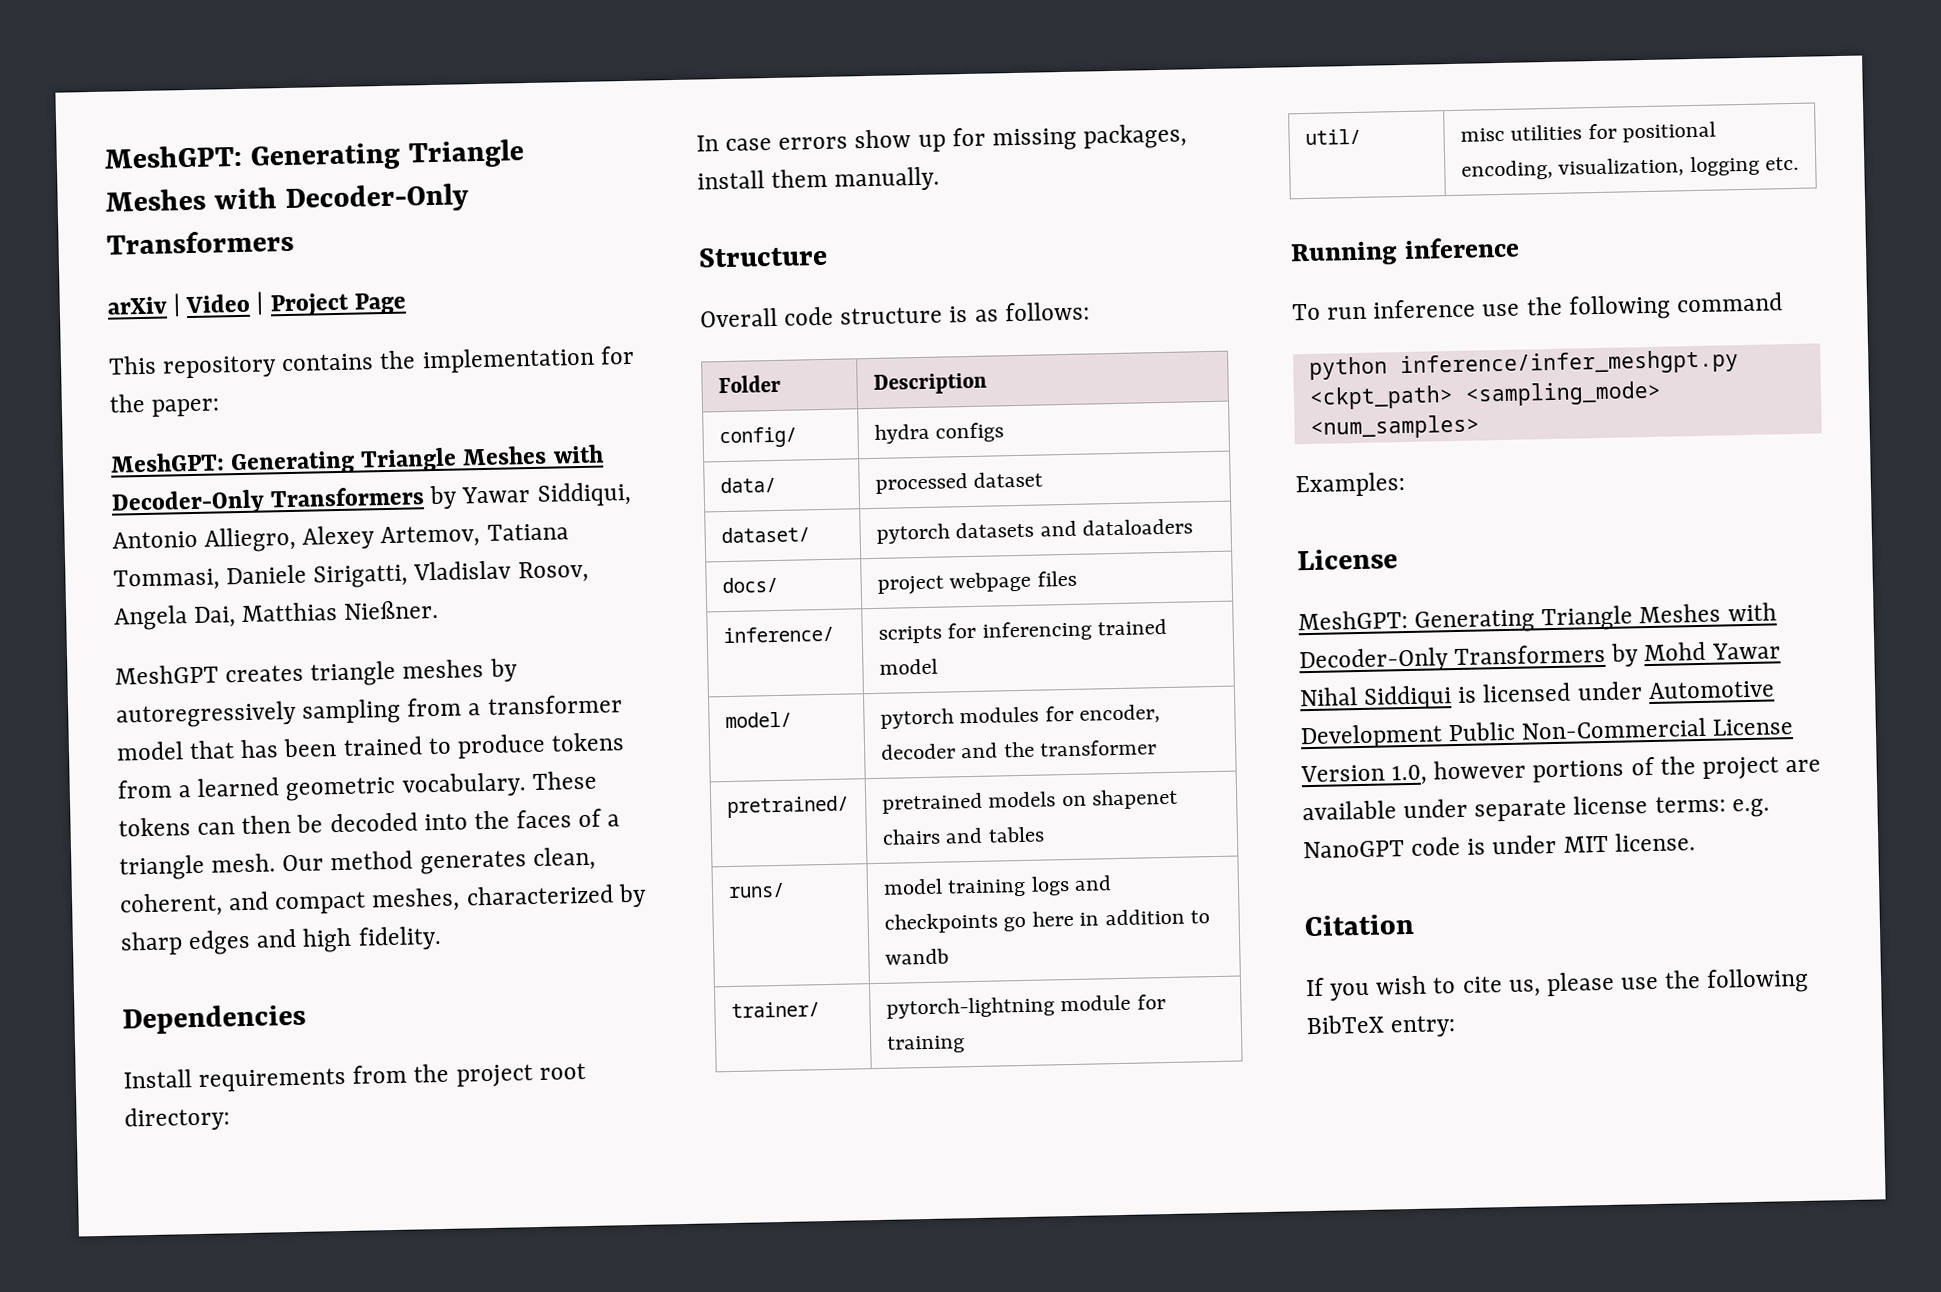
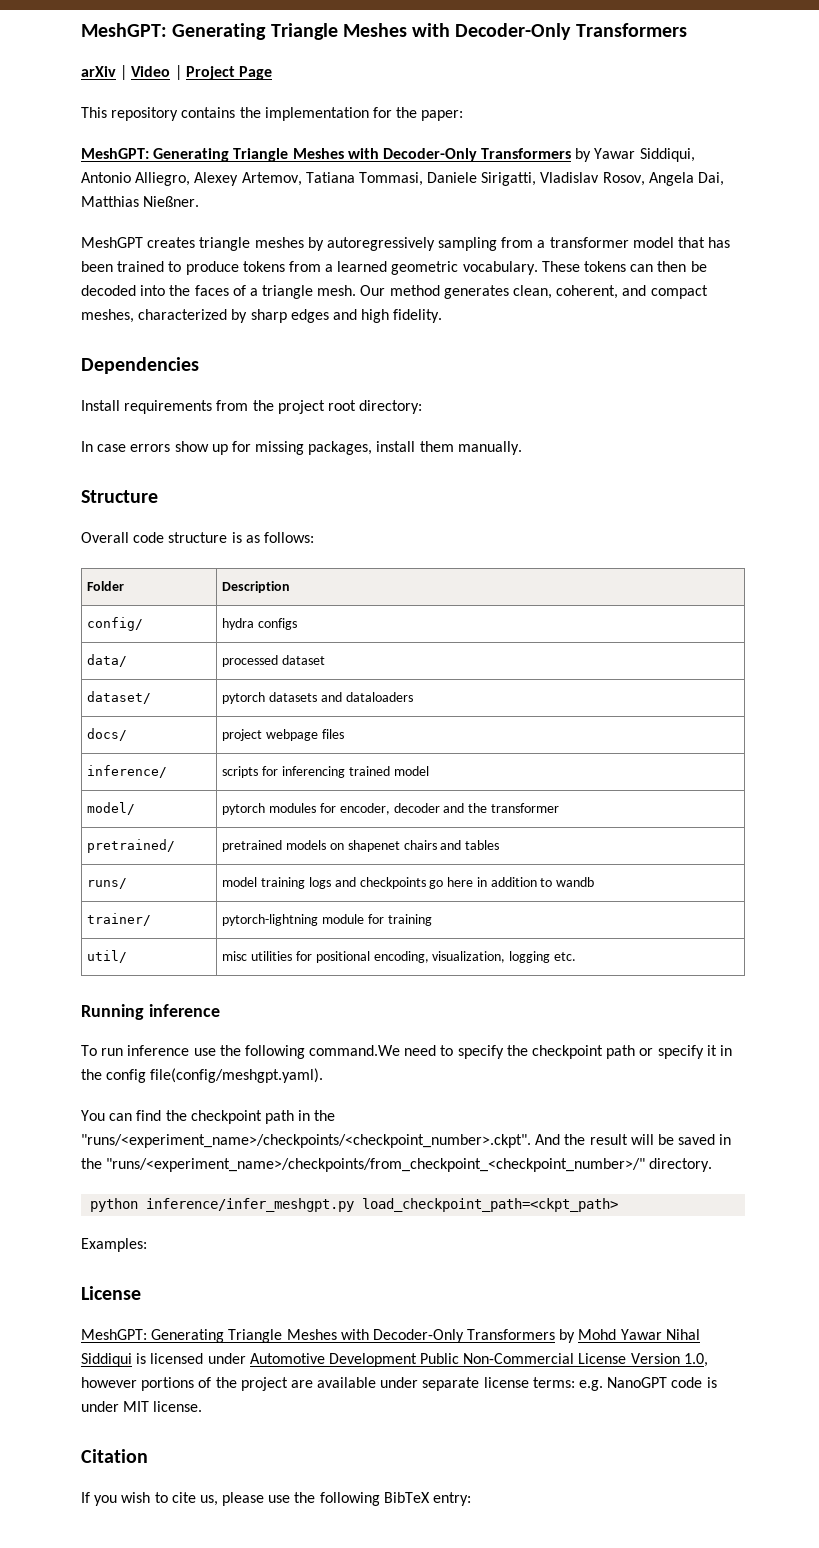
- To run inference use the following command
+ To run inference use the following command.We need to specify the checkpoint path or specify it in the config file(config/meshgpt.yaml).
+ You can find the checkpoint path in the "runs/<experiment_name>/checkpoints/<checkpoint_number>.ckpt". And the result will be saved in the "runs/<experiment_name>/checkpoints/from_checkpoint_<checkpoint_number>/" directory.
- python inference/infer_meshgpt.py <ckpt_path> <sampling_mode> <num_samples>
+ python inference/infer_meshgpt.py load_checkpoint_path=<ckpt_path>

